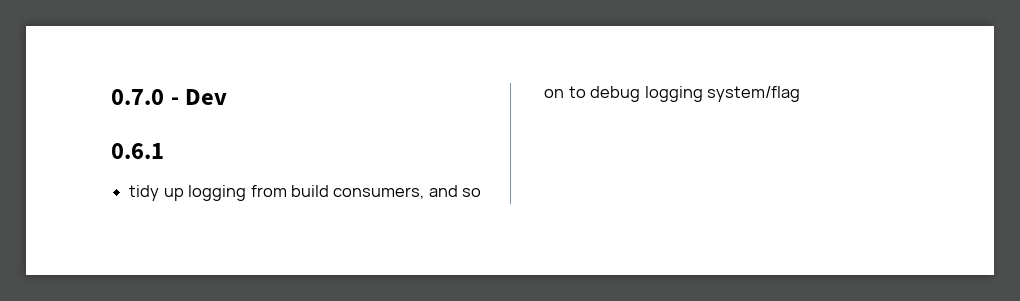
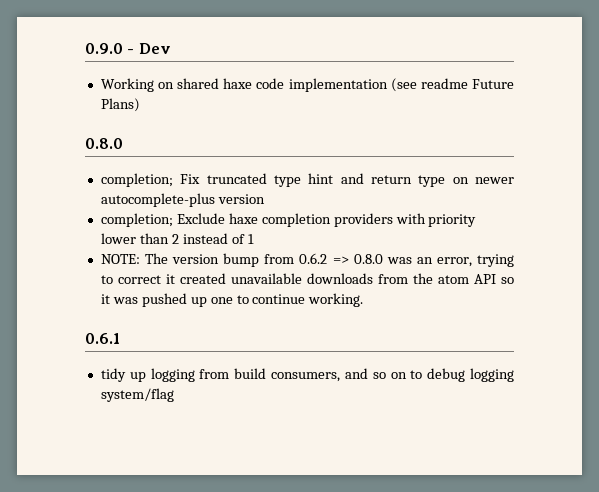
- 0.7.0 - Dev
+ 0.9.0 - Dev
+ Working on shared haxe code implementation (see readme Future Plans)
+ 0.8.0
+ completion; Fix truncated type hint and return type on newer autocomplete-plus version
+ completion; Exclude haxe completion providers with priority lower than 2 instead of 1
+ NOTE: The version bump from 0.6.2 => 0.8.0 was an error, trying to correct it created unavailable downloads from the atom API so it was pushed up one to continue working.

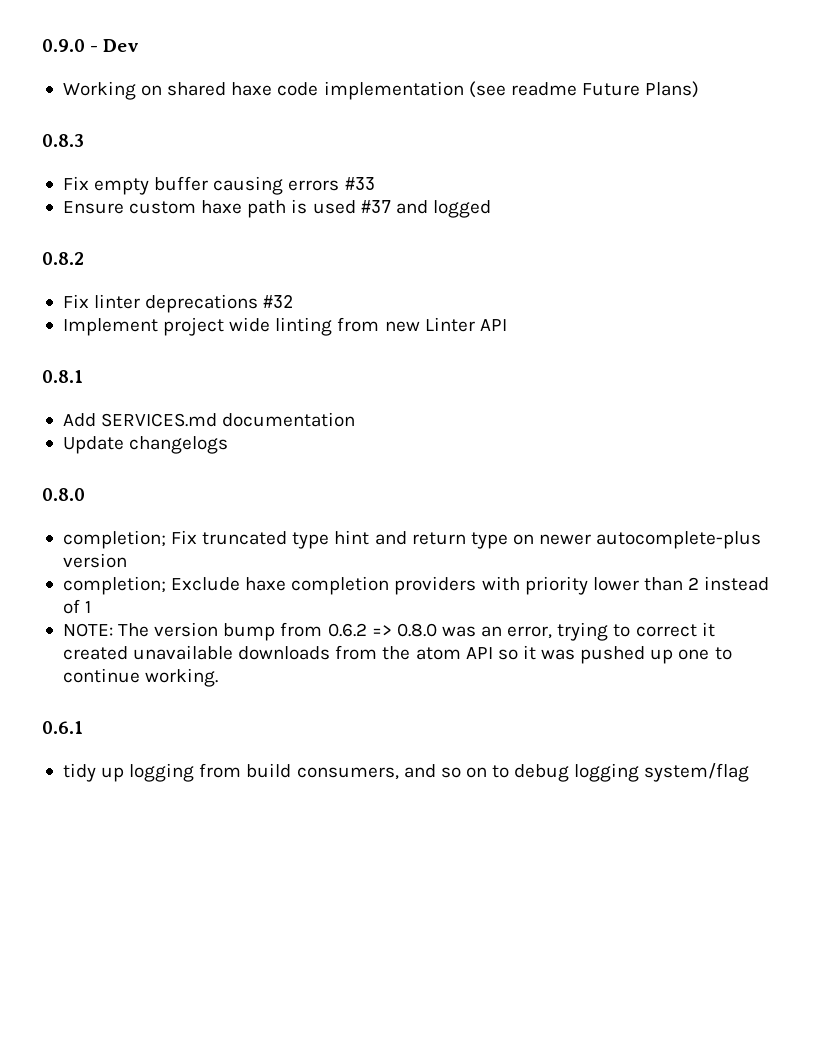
+ 0.8.3
+ Fix empty buffer causing errors #33
+ Ensure custom haxe path is used #37 and logged
+ 0.8.2
+ Fix linter deprecations #32
+ Implement project wide linting from new Linter API
+ 0.8.1
+ Add SERVICES.md documentation
+ Update changelogs

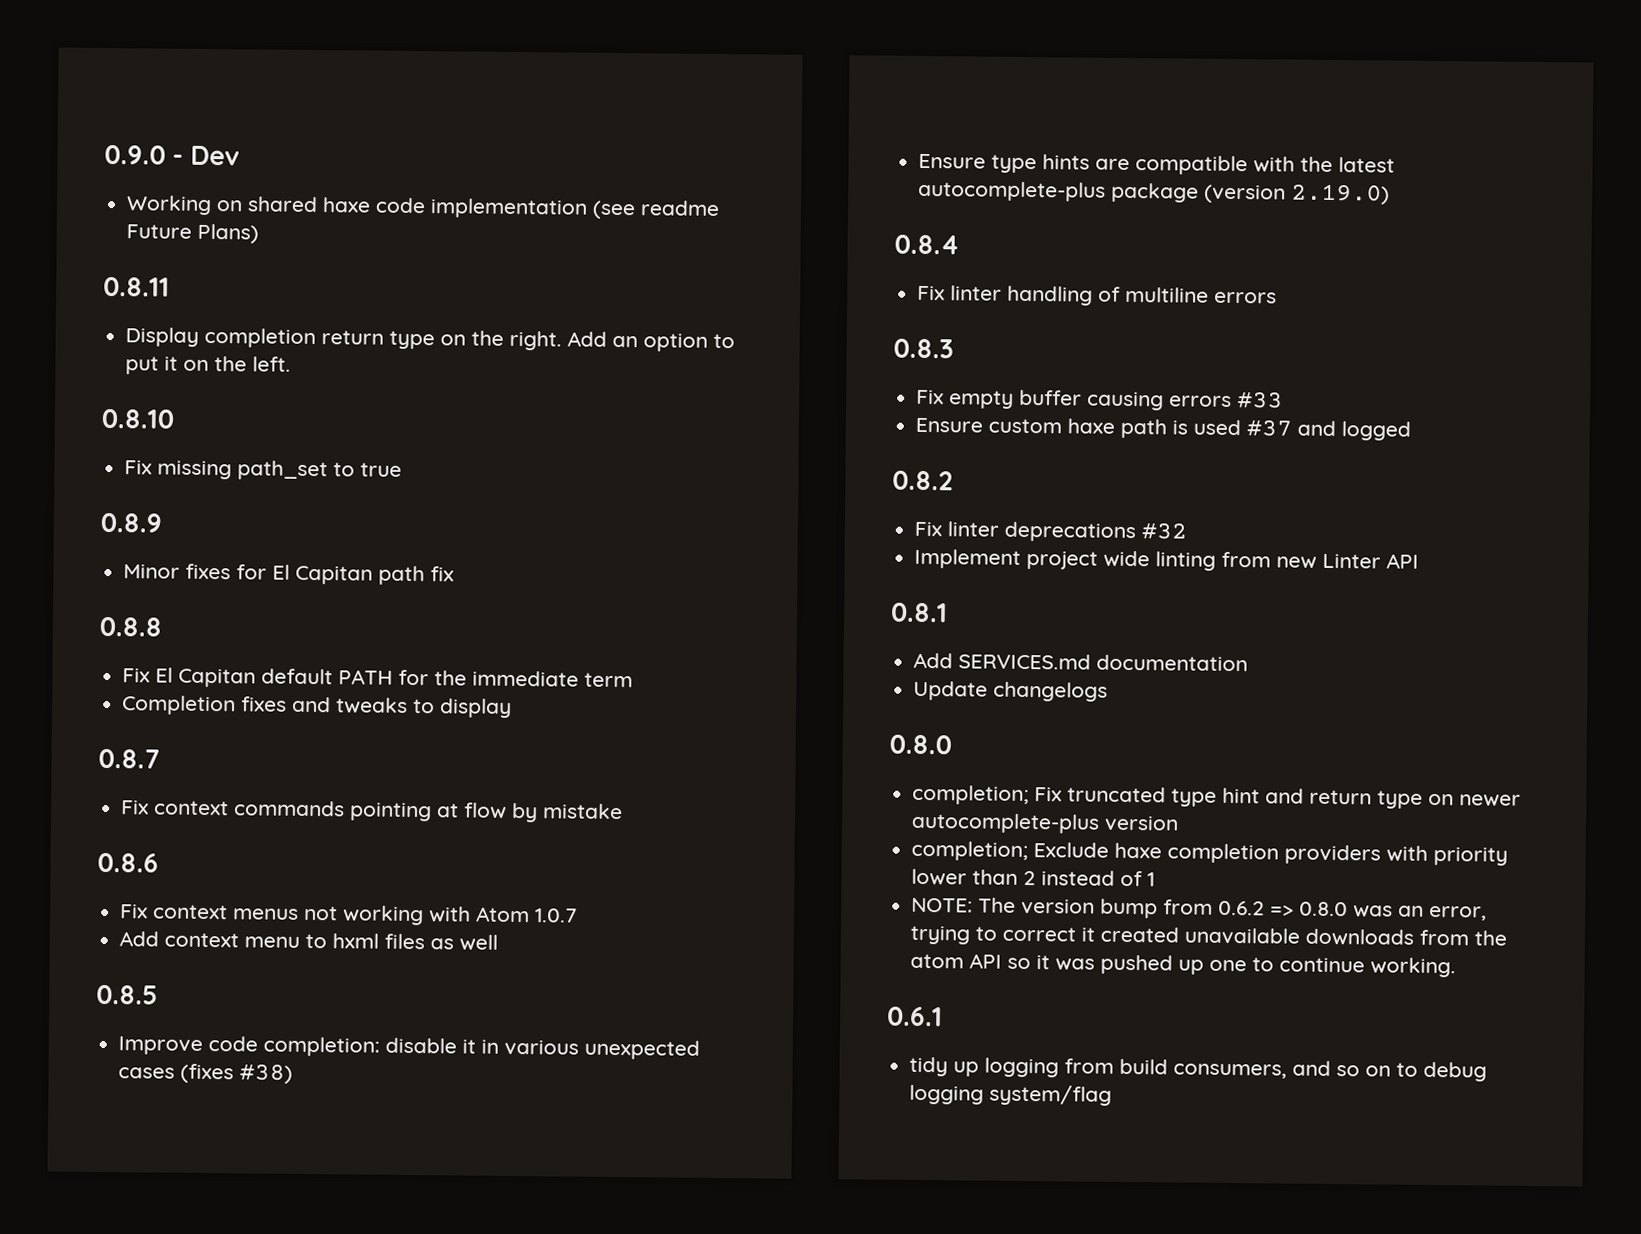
+ 0.8.11
+ Display completion return type on the right. Add an option to put it on the left.
+ 0.8.10
+ Fix missing path_set to true
+ 0.8.9
+ Minor fixes for El Capitan path fix
+ 0.8.8
+ Fix El Capitan default PATH for the immediate term
+ Completion fixes and tweaks to display
+ 0.8.7
+ Fix context commands pointing at flow by mistake
+ 0.8.6
+ Fix context menus not working with Atom 1.0.7
+ Add context menu to hxml files as well
+ 0.8.5
+ Improve code completion: disable it in various unexpected cases (fixes #38)
+ Ensure type hints are compatible with the latest autocomplete-plus package (version 2.19.0)
+ 0.8.4
+ Fix linter handling of multiline errors

